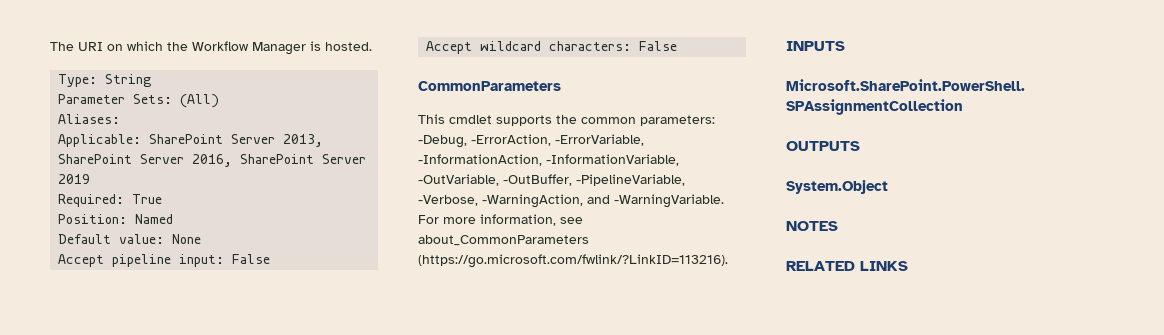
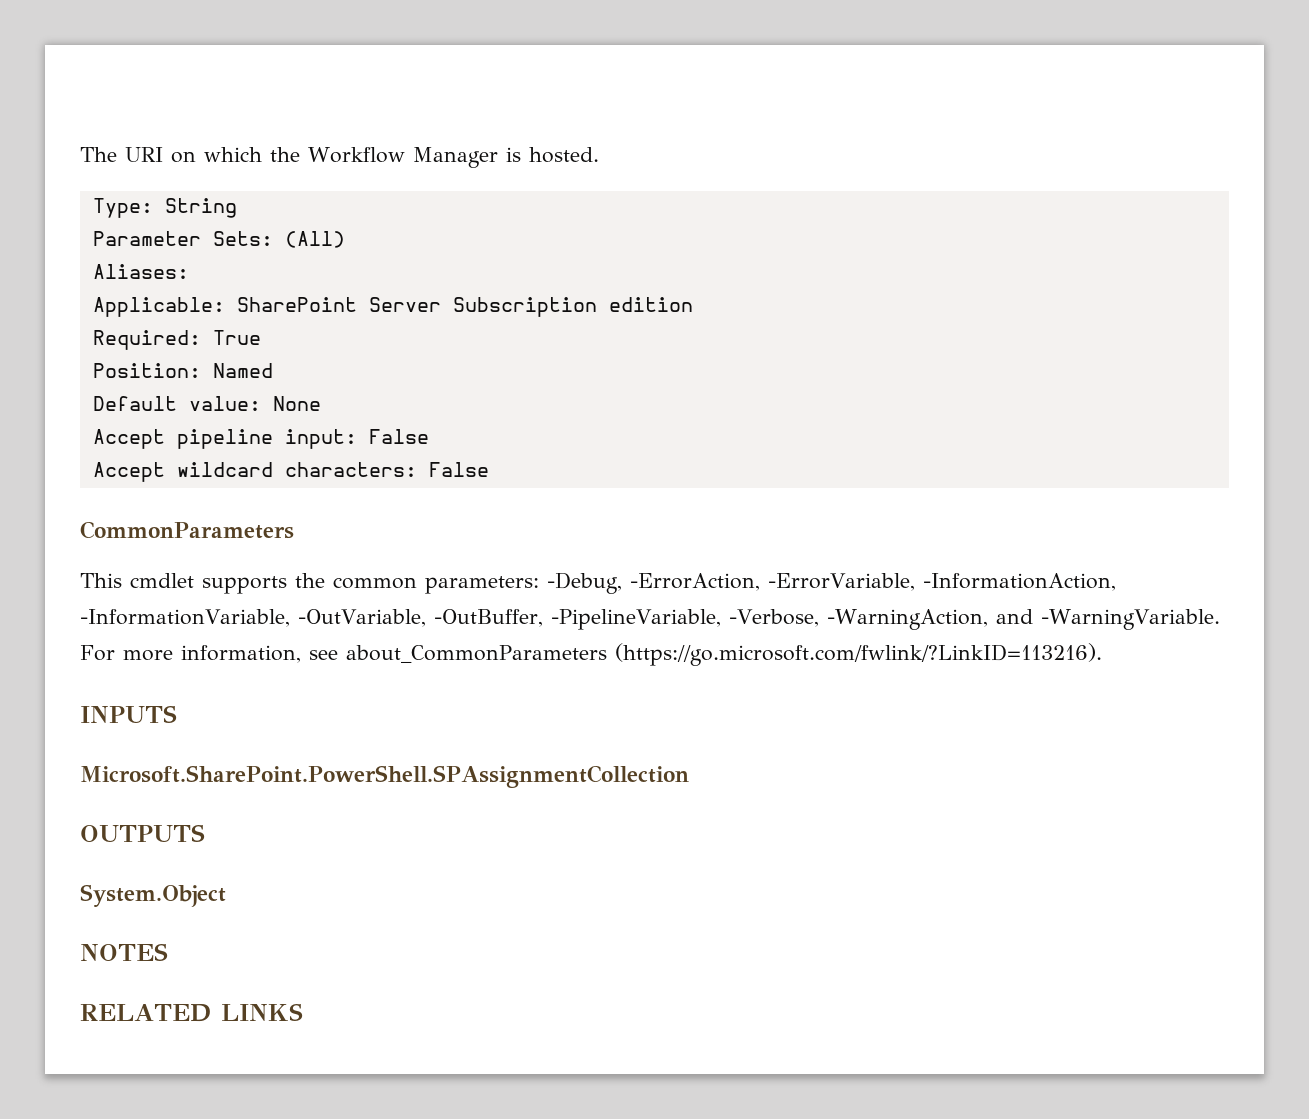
- Applicable: SharePoint Server 2013, SharePoint Server 2016, SharePoint Server 2019
+ Applicable: SharePoint Server Subscription edition

